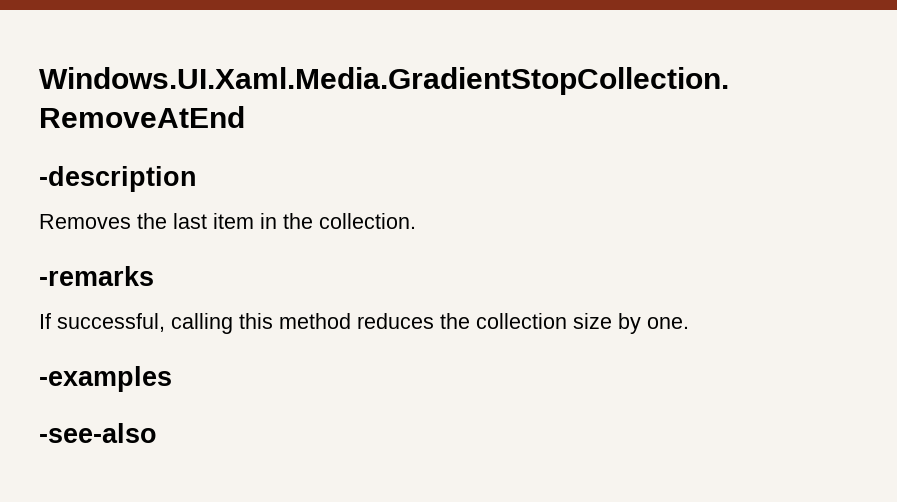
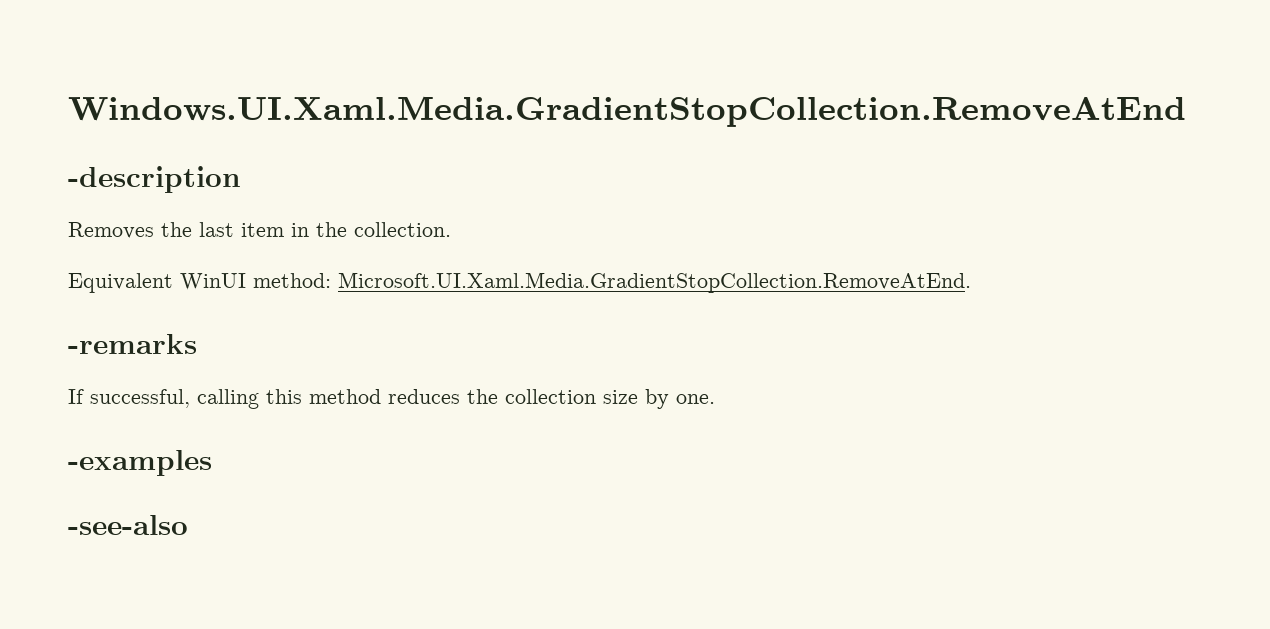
+ Equivalent WinUI method: Microsoft.UI.Xaml.Media.GradientStopCollection.RemoveAtEnd.

